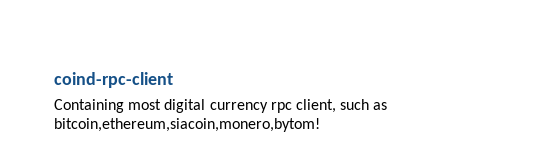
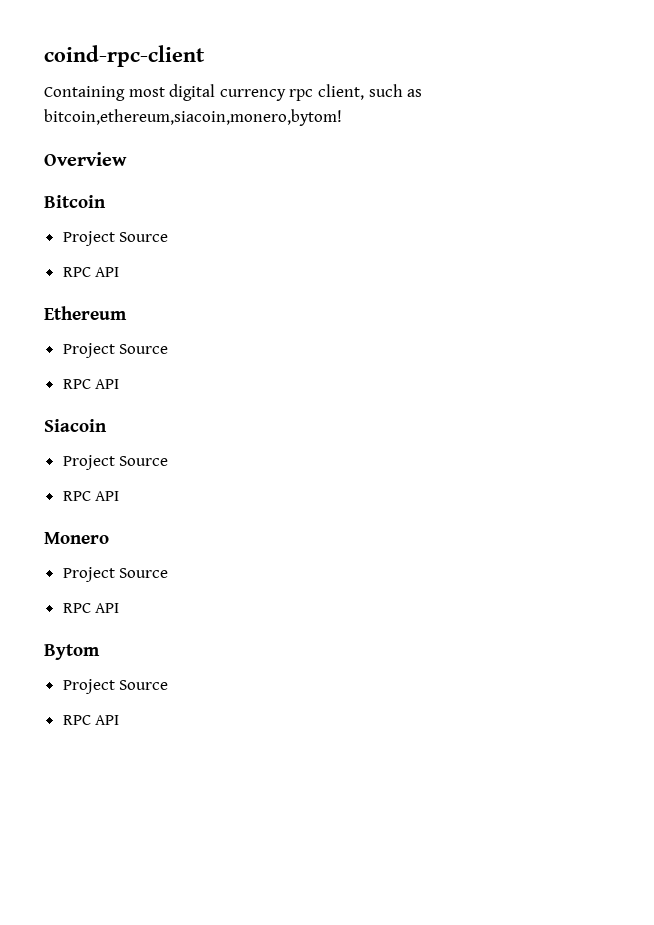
+ Overview
+ Bitcoin
+ Project Source
+ RPC API
+ Ethereum
+ Project Source
+ RPC API
+ Siacoin
+ Project Source
+ RPC API
+ Monero
+ Project Source
+ RPC API
+ Bytom
+ Project Source
+ RPC API

